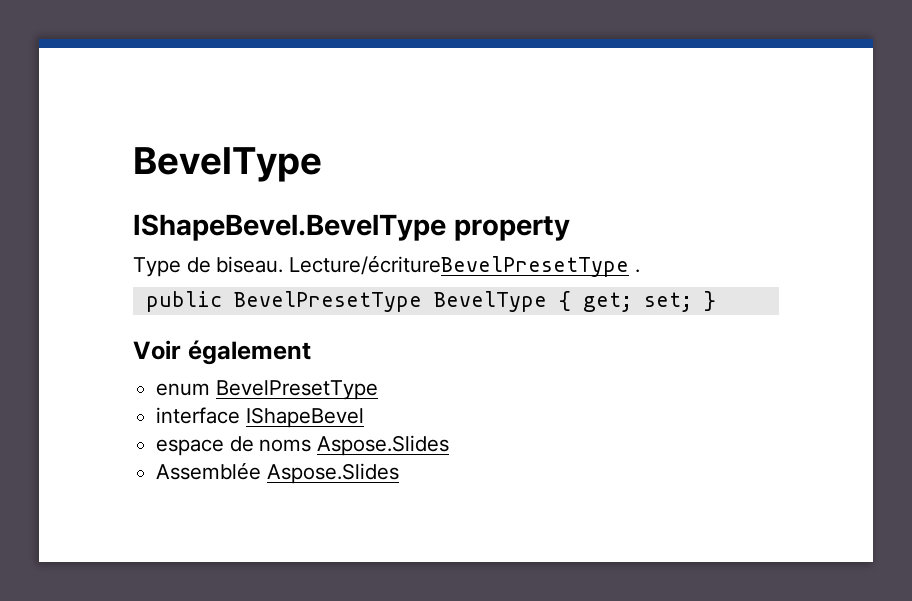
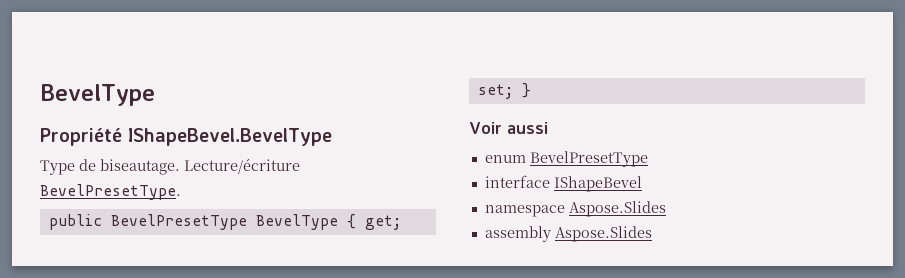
- IShapeBevel.BevelType property
+ Propriété IShapeBevel.BevelType
- Type de biseau. Lecture/écritureBevelPresetType .
+ Type de biseautage. Lecture/écriture BevelPresetType.
- Voir également
+ Voir aussi
- espace de noms Aspose.Slides
+ namespace Aspose.Slides
- Assemblée Aspose.Slides
+ assembly Aspose.Slides

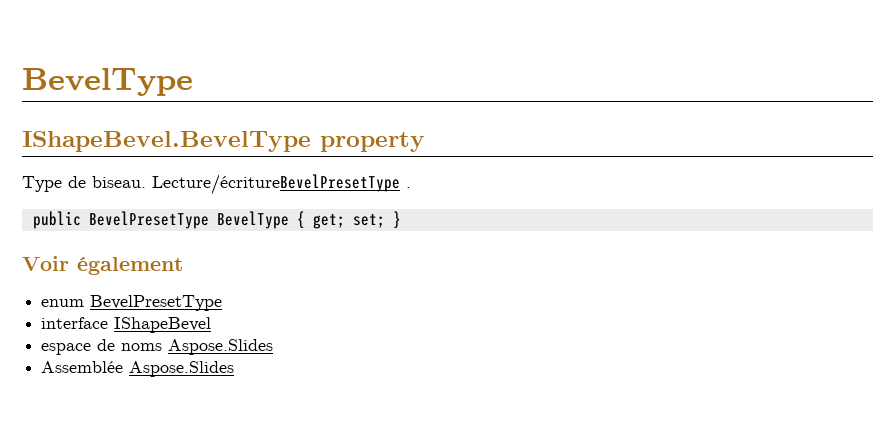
- Propriété IShapeBevel.BevelType
+ IShapeBevel.BevelType property
- Type de biseautage. Lecture/écriture BevelPresetType.
+ Type de biseau. Lecture/écritureBevelPresetType .
- Voir aussi
+ Voir également
- namespace Aspose.Slides
+ espace de noms Aspose.Slides
- assembly Aspose.Slides
+ Assemblée Aspose.Slides

